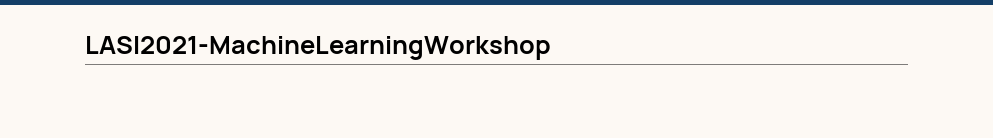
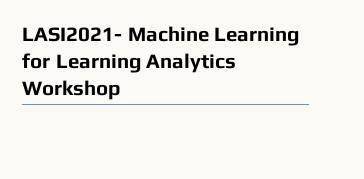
- LASI2021-MachineLearningWorkshop
+ LASI2021- Machine Learning for Learning Analytics Workshop

